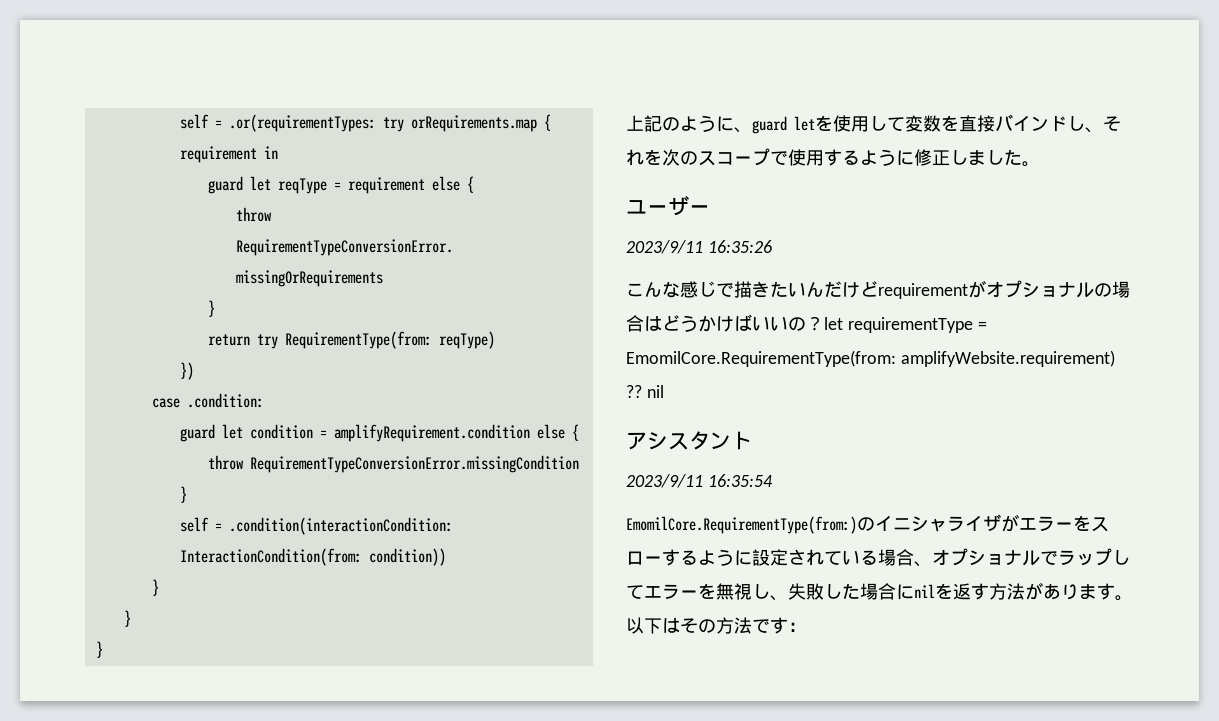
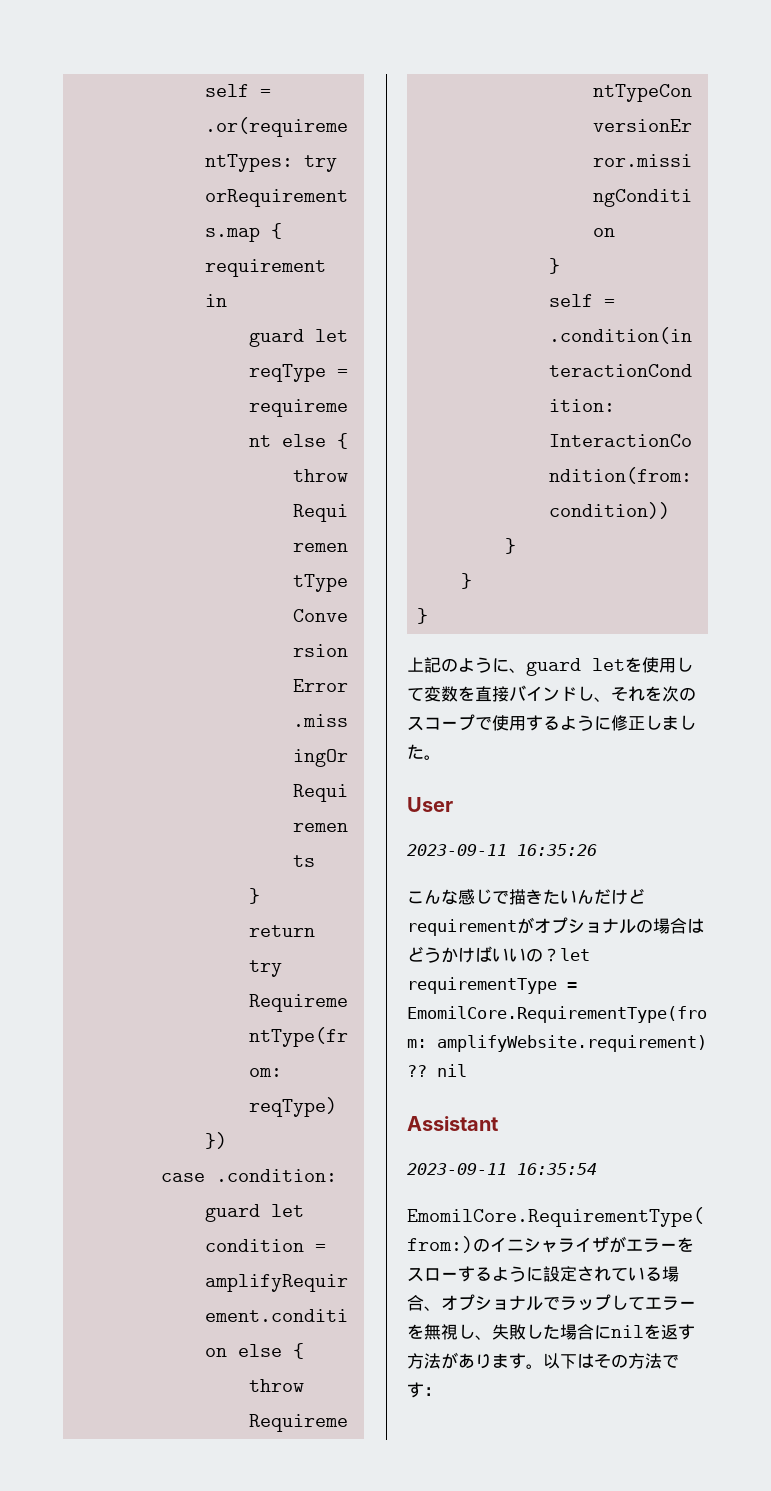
- ユーザー
- 2023/9/11 16:35:26
+ User
+ 2023-09-11 16:35:26
- アシスタント
- 2023/9/11 16:35:54
+ Assistant
+ 2023-09-11 16:35:54

